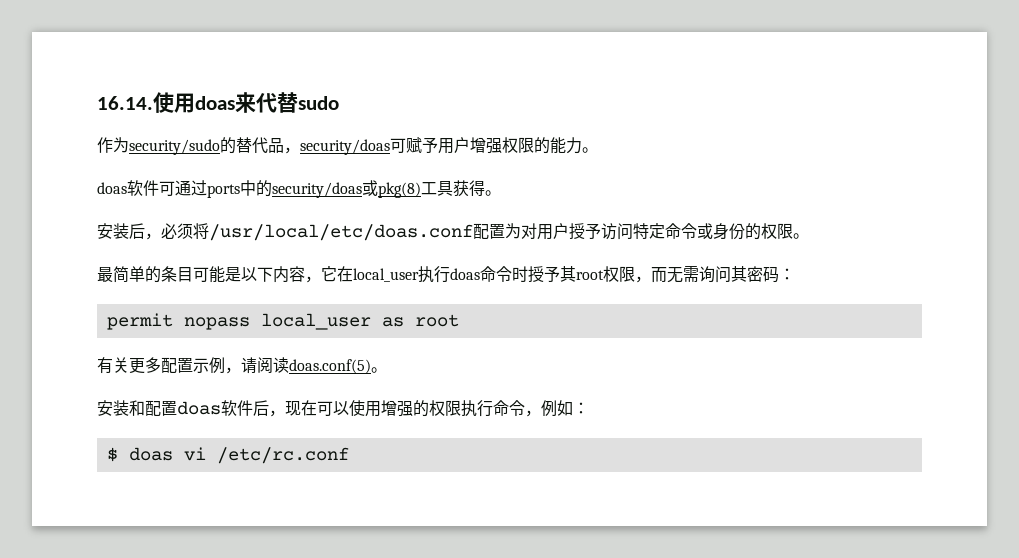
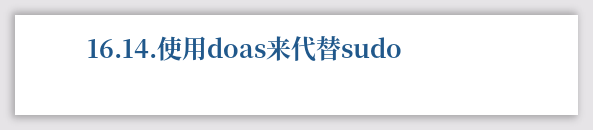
- 作为security/sudo的替代品，security/doas可赋予用户增强权限的能力。
- doas软件可通过ports中的security/doas或pkg(8)工具获得。
- 安装后，必须将/usr/local/etc/doas.conf配置为对用户授予访问特定命令或身份的权限。
- 最简单的条目可能是以下内容，它在local_user执行doas命令时授予其root权限，而无需询问其密码：
- permit nopass local_user as root
- 有关更多配置示例，请阅读doas.conf(5)。
- 安装和配置doas软件后，现在可以使用增强的权限执行命令，例如：
- $ doas vi /etc/rc.conf

